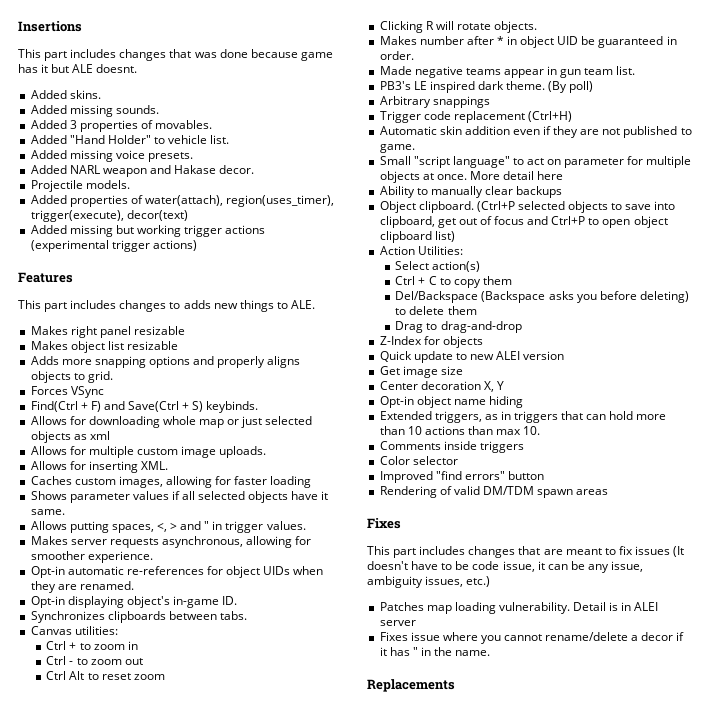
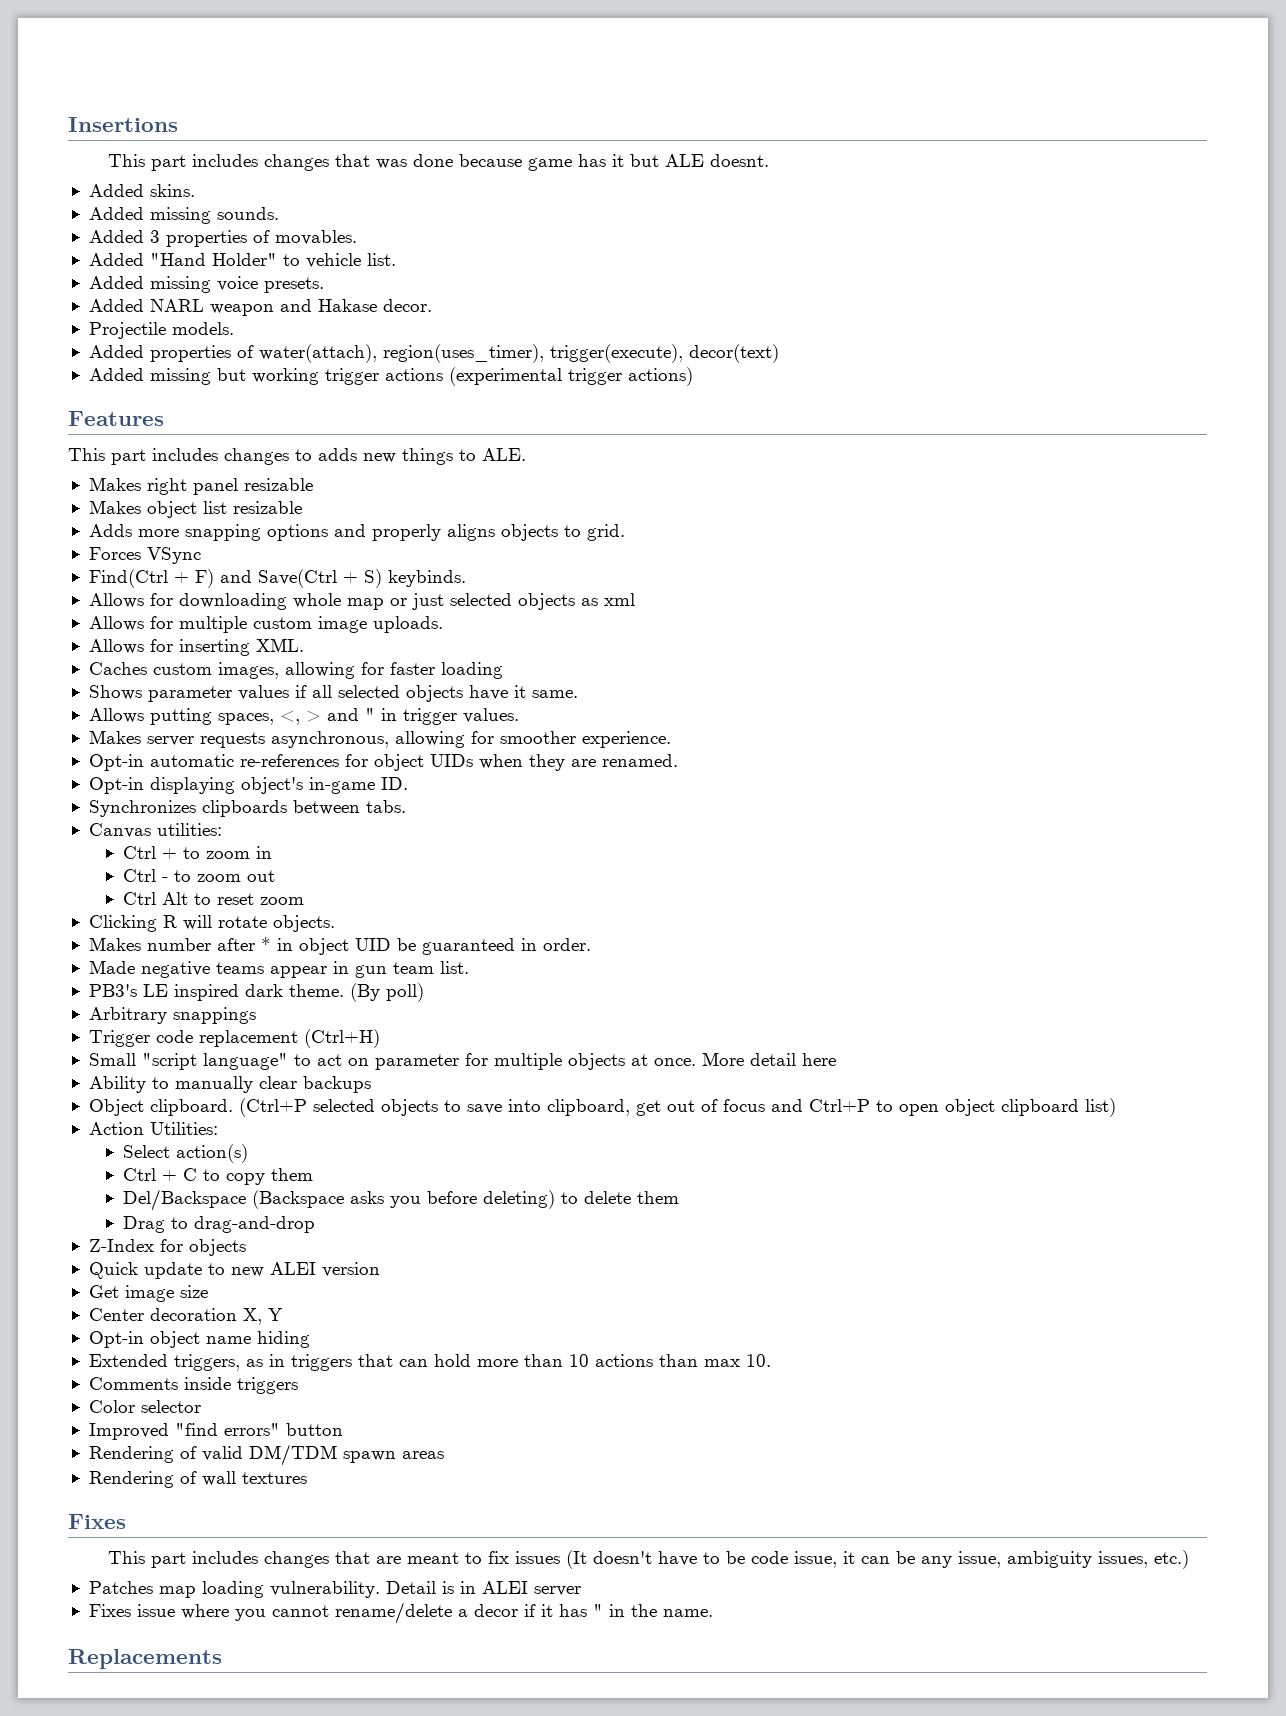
- Automatic skin addition even if they are not published to game.
+ Rendering of wall textures

